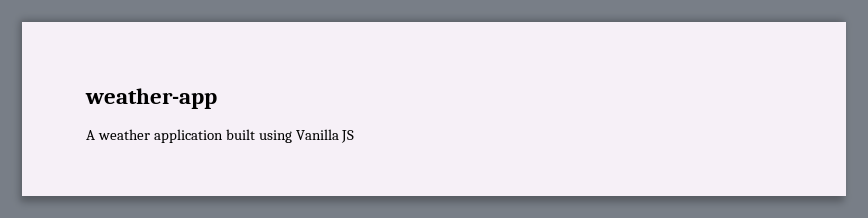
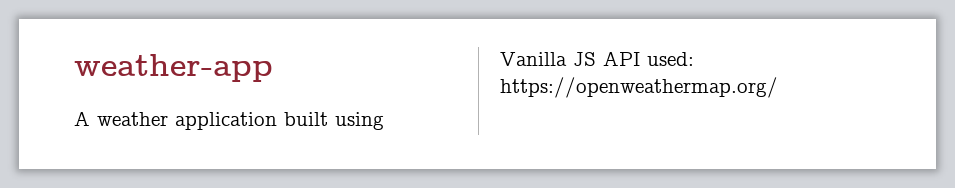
- A weather application built using Vanilla JS
+ A weather application built using Vanilla JS API used: https://openweathermap.org/

